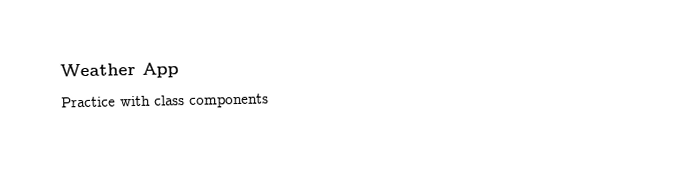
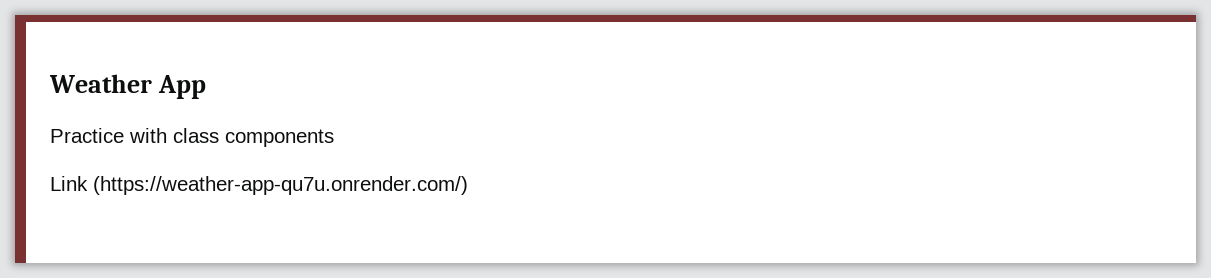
+ Link (https://weather-app-qu7u.onrender.com/)

